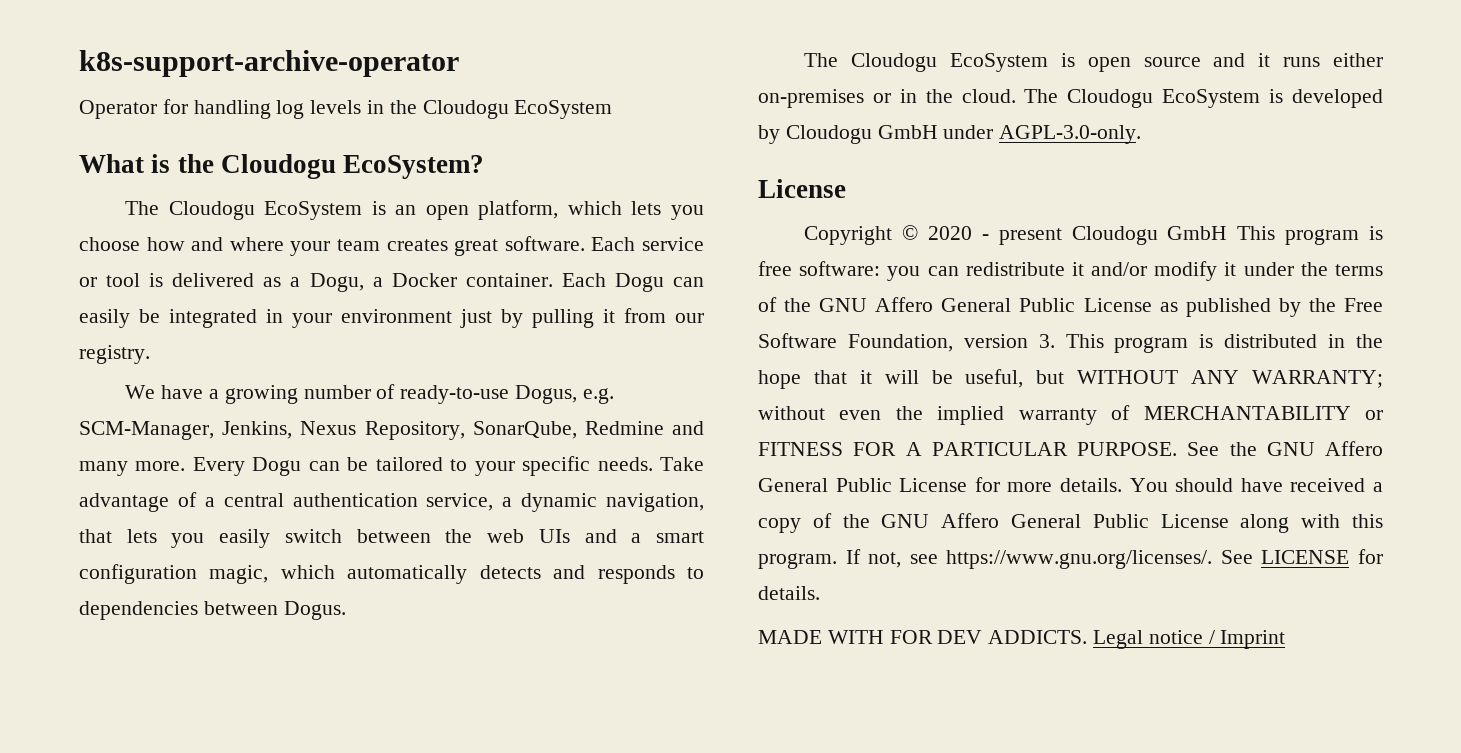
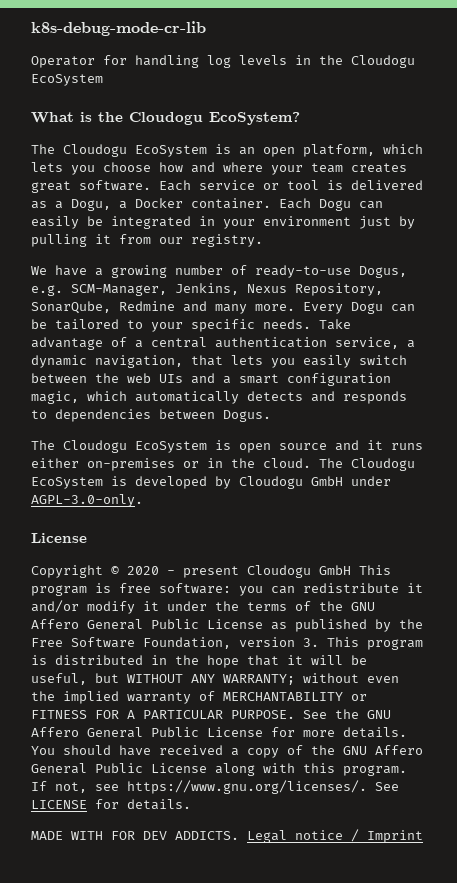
- k8s-support-archive-operator
+ k8s-debug-mode-cr-lib

